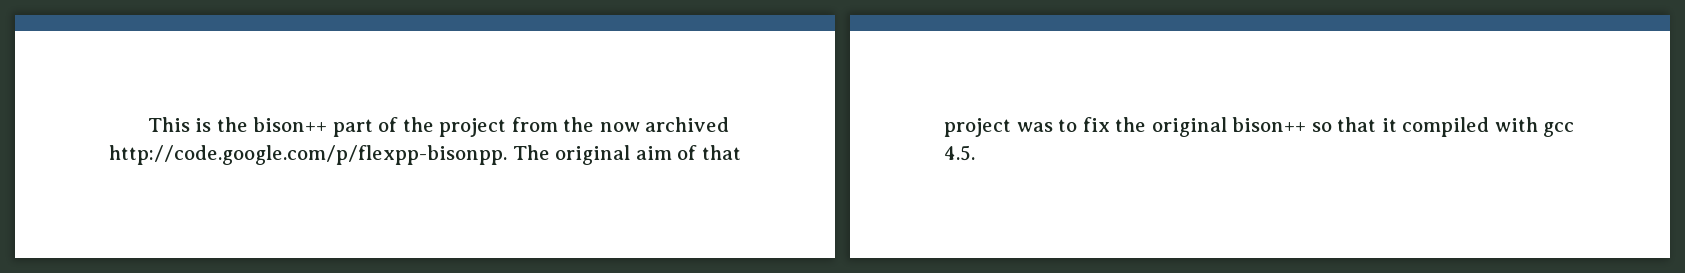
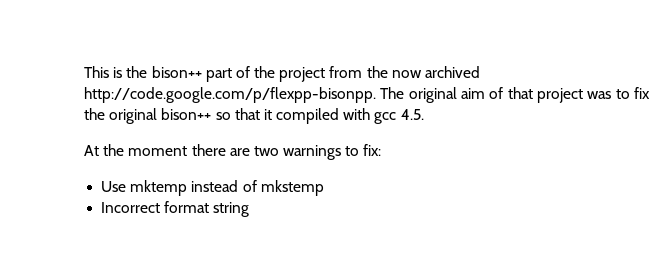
+ At the moment there are two warnings to fix:
+ Use mktemp instead of mkstemp
+ Incorrect format string

